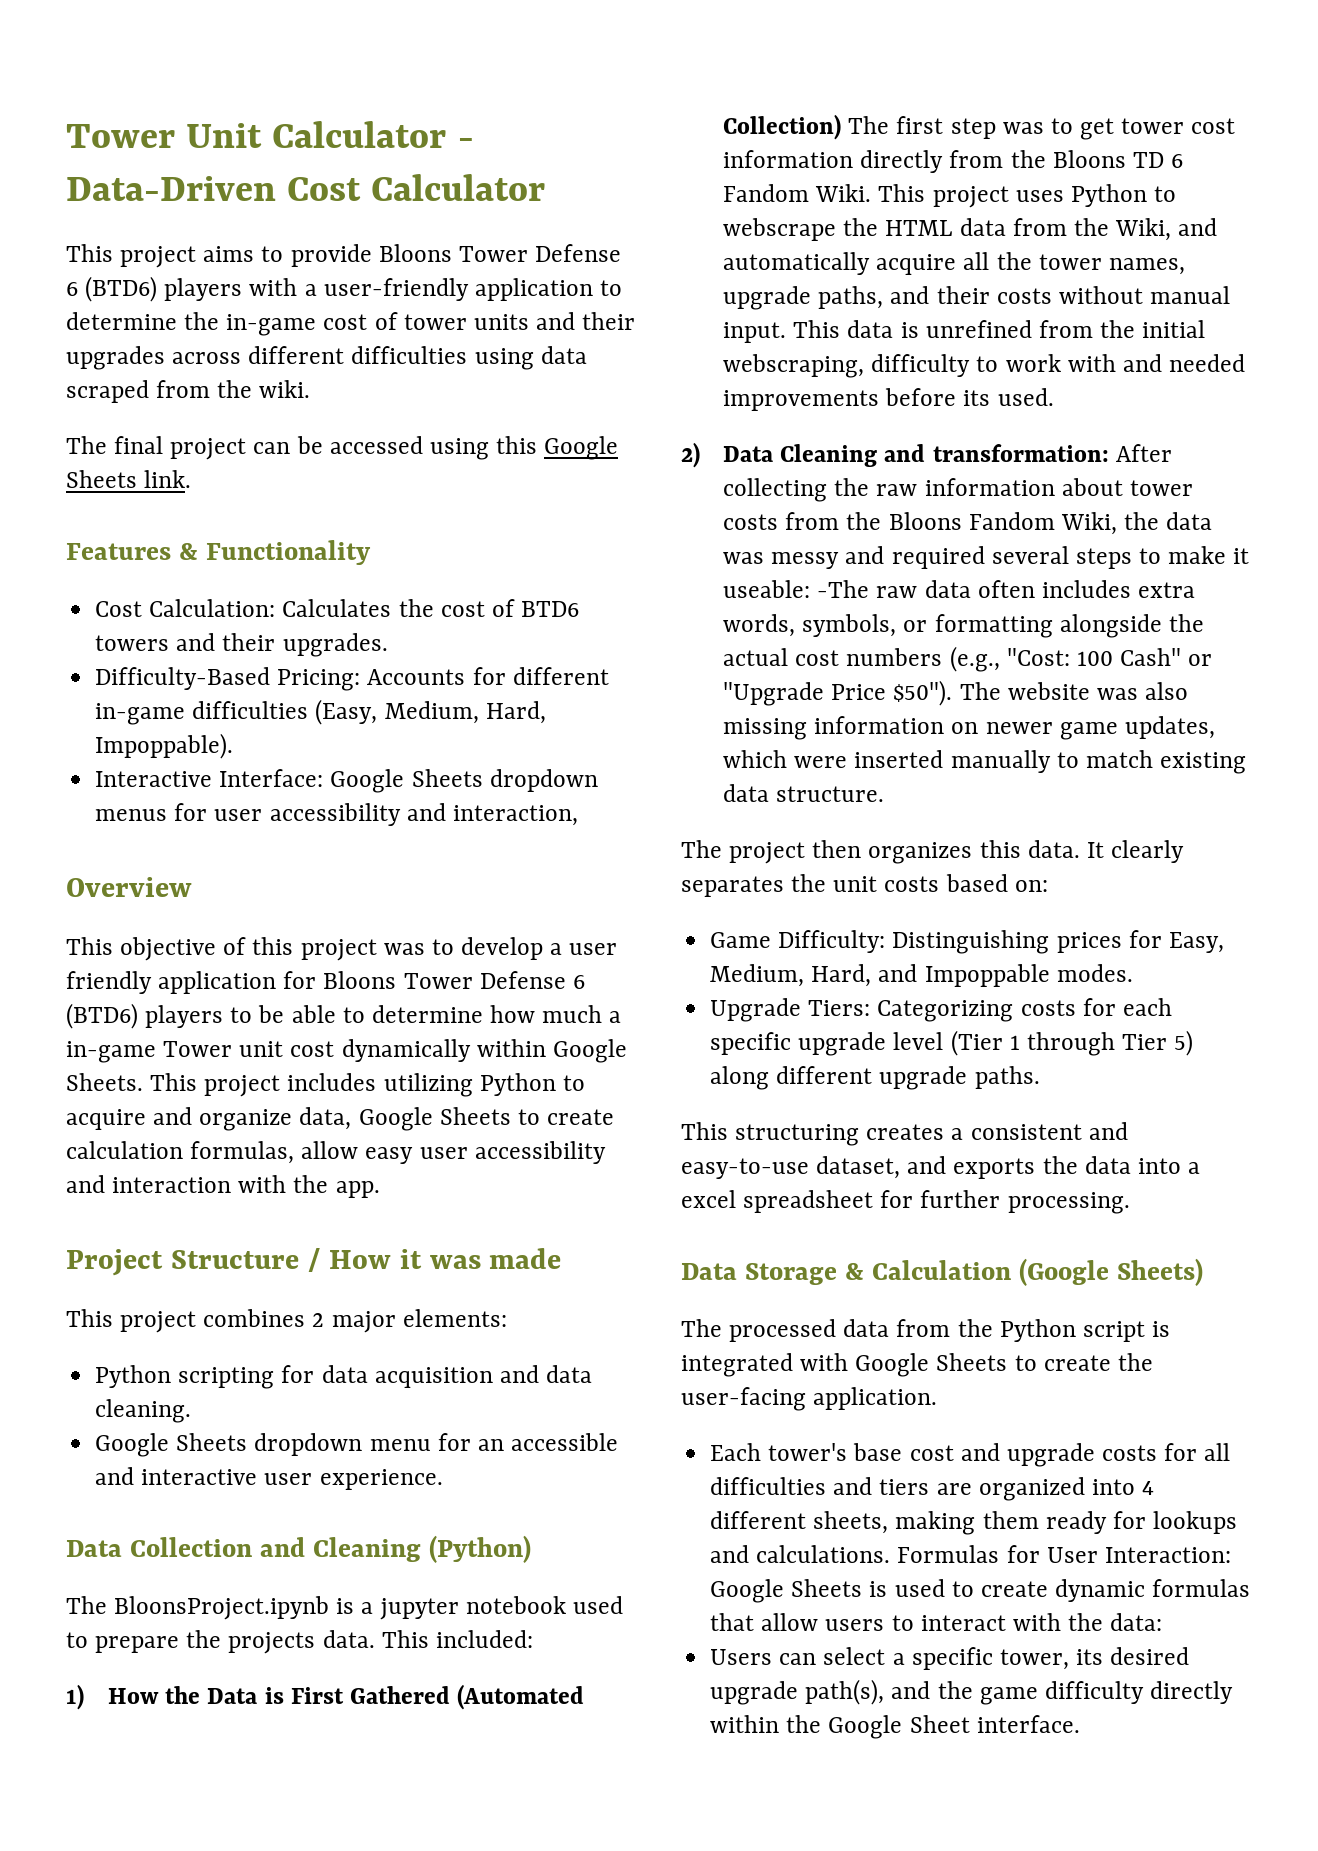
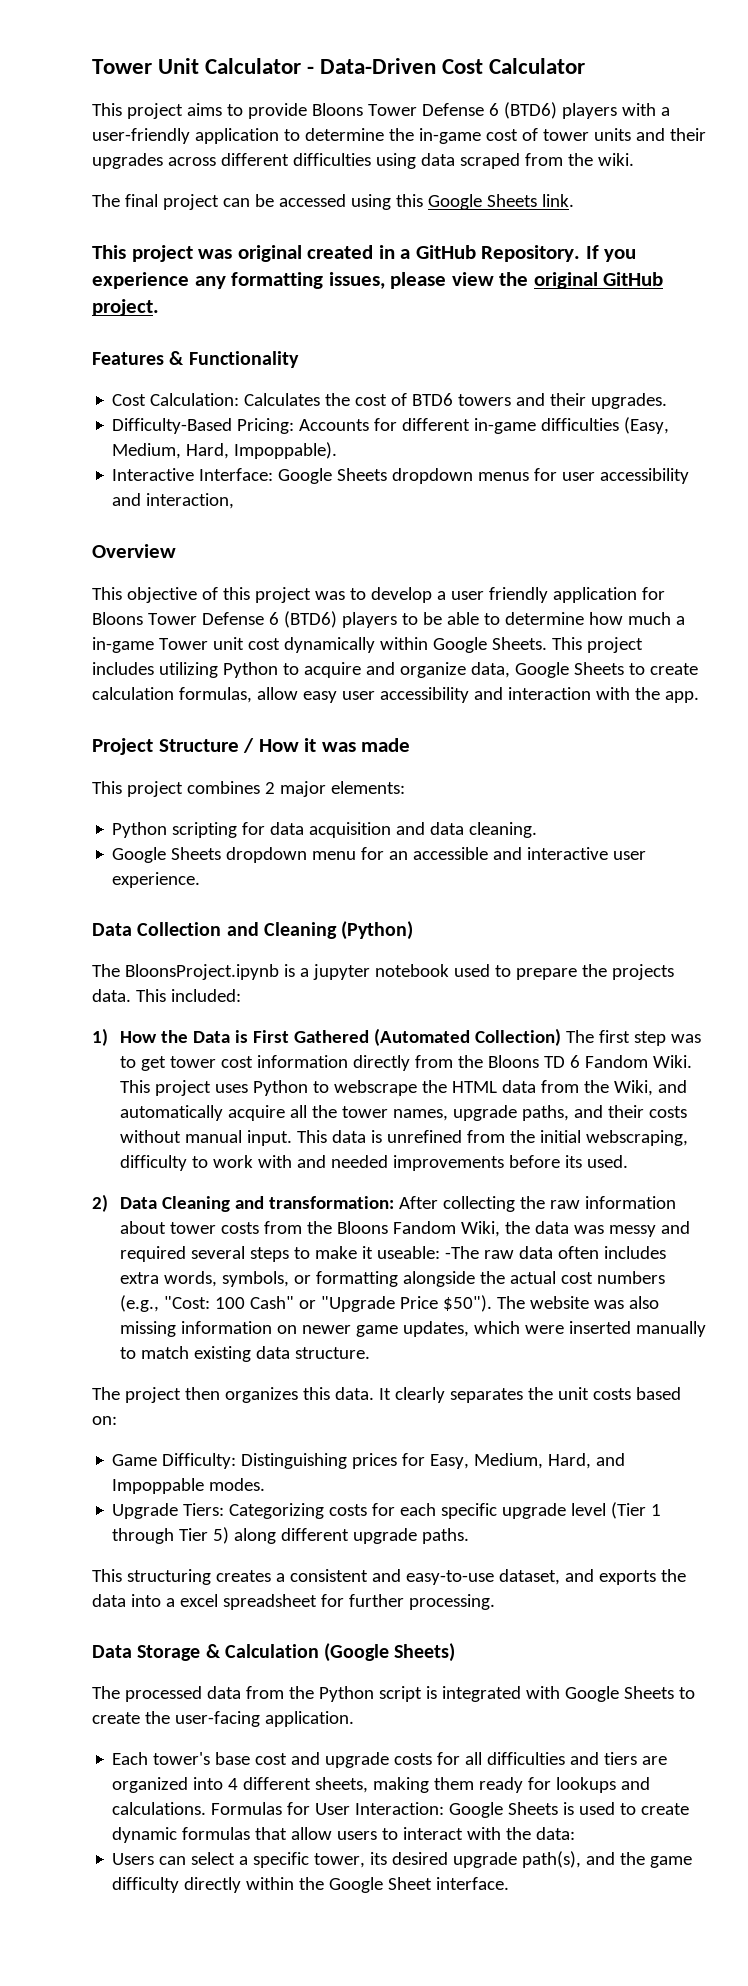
+ This project was original created in a GitHub Repository. If you experience any formatting issues, please view the original GitHub project.

